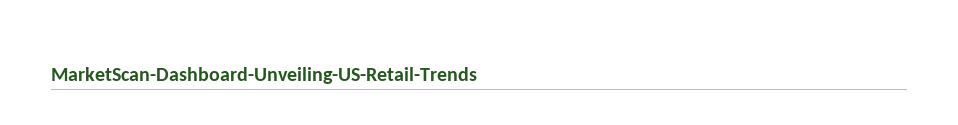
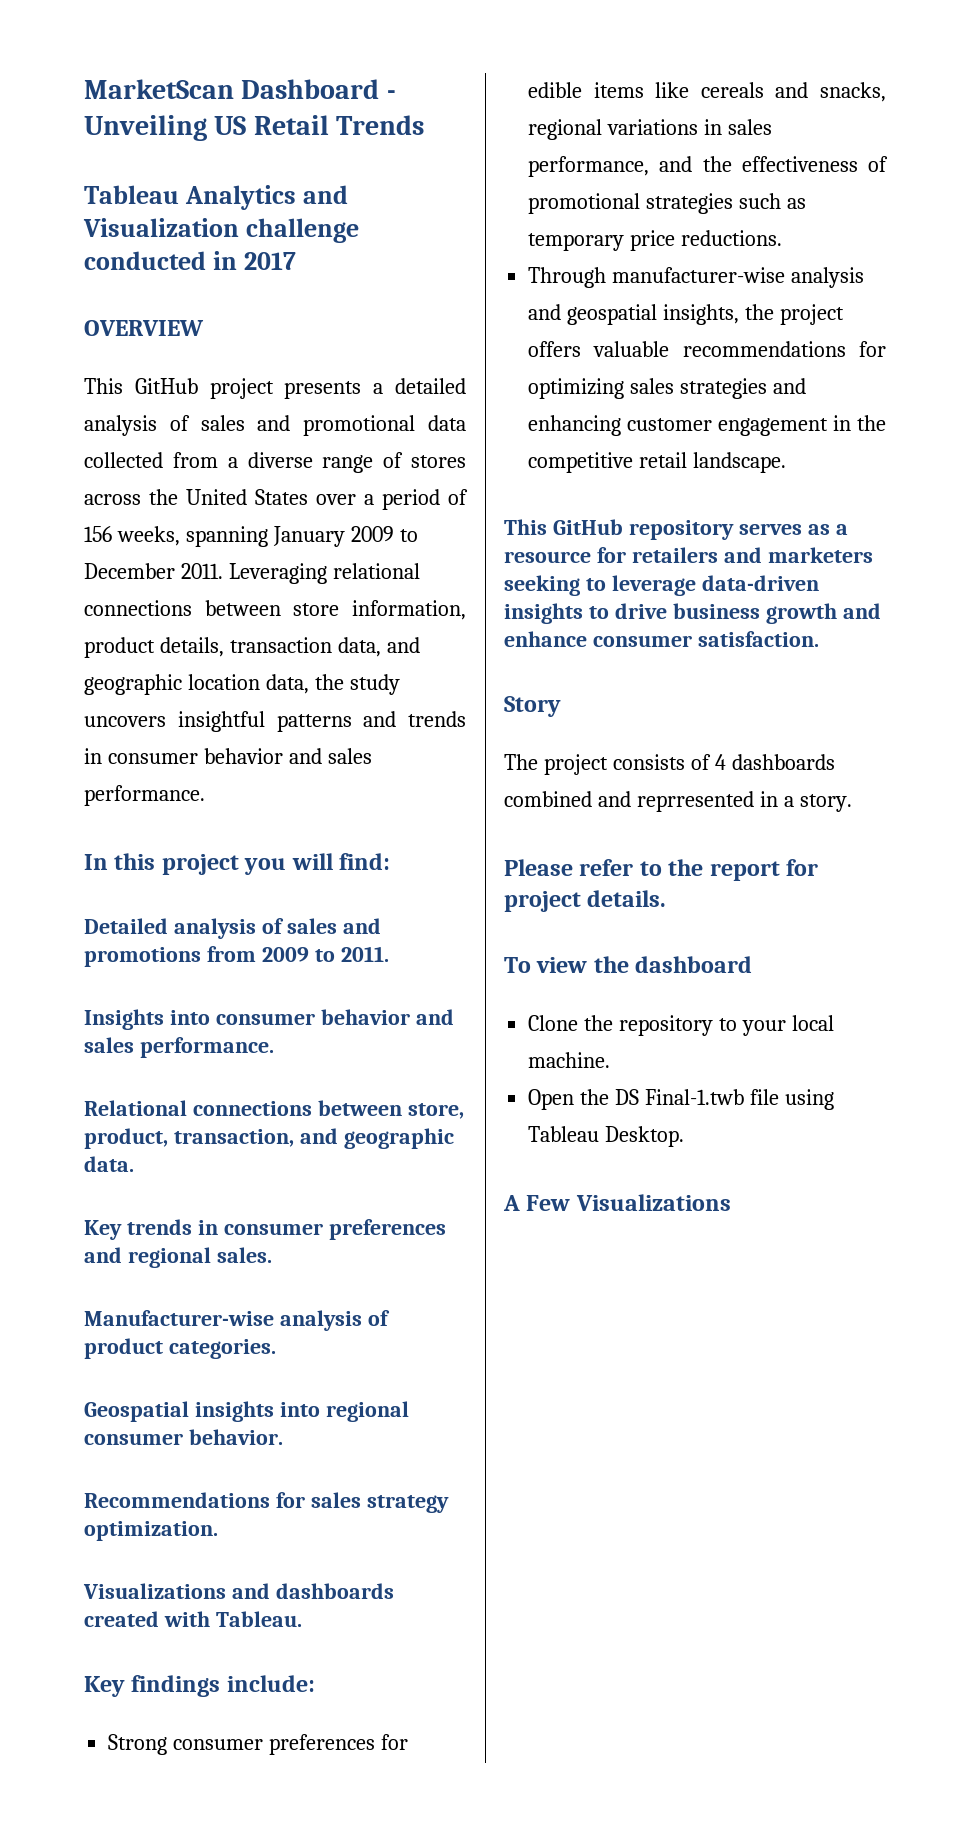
- MarketScan-Dashboard-Unveiling-US-Retail-Trends
+ MarketScan Dashboard - Unveiling US Retail Trends
+ Tableau Analytics and Visualization challenge conducted in 2017
+ OVERVIEW
+ This GitHub project presents a detailed analysis of sales and promotional data collected from a diverse range of stores across the United States over a period of 156 weeks, spanning January 2009 to December 2011. Leveraging relational connections between store information, product details, transaction data, and geographic location data, the study uncovers insightful patterns and trends in consumer behavior and sales performance.
+ In this project you will find:
+ Detailed analysis of sales and promotions from 2009 to 2011.
+ Insights into consumer behavior and sales performance.
+ Relational connections between store, product, transaction, and geographic data.
+ Key trends in consumer preferences and regional sales.
+ Manufacturer-wise analysis of product categories.
+ Geospatial insights into regional consumer behavior.
+ Recommendations for sales strategy optimization.
+ Visualizations and dashboards created with Tableau.
+ Key findings include:
+ Strong consumer preferences for edible items like cereals and snacks, regional variations in sales performance, and the effectiveness of promotional strategies such as temporary price reductions.
+ Through manufacturer-wise analysis and geospatial insights, the project offers valuable recommendations for optimizing sales strategies and enhancing customer engagement in the competitive retail landscape.
+ This GitHub repository serves as a resource for retailers and marketers seeking to leverage data-driven insights to drive business growth and enhance consumer satisfaction.
+ Story
+ The project consists of 4 dashboards combined and reprresented in a story.
+ Please refer to the report for project details.
+ To view the dashboard
+ Clone the repository to your local machine.
+ Open the DS Final-1.twb file using Tableau Desktop.
+ A Few Visualizations

